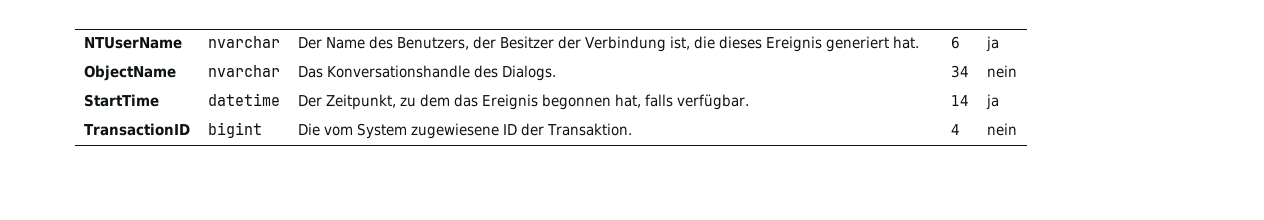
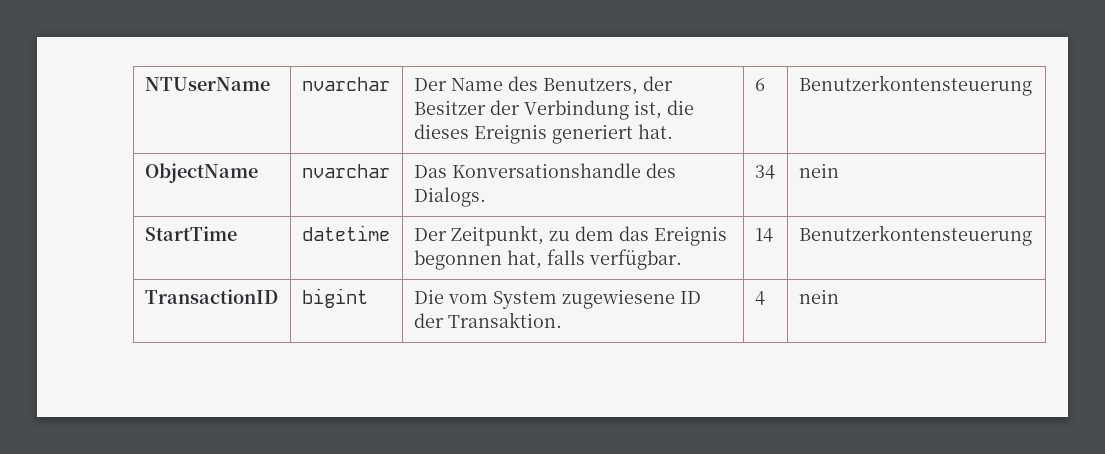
- NTUserName | nvarchar | Der Name des Benutzers, der Besitzer der Verbindung ist, die dieses Ereignis generiert hat. | 6 | ja
+ NTUserName | nvarchar | Der Name des Benutzers, der Besitzer der Verbindung ist, die dieses Ereignis generiert hat. | 6 | Benutzerkontensteuerung
- StartTime | datetime | Der Zeitpunkt, zu dem das Ereignis begonnen hat, falls verfügbar. | 14 | ja
+ StartTime | datetime | Der Zeitpunkt, zu dem das Ereignis begonnen hat, falls verfügbar. | 14 | Benutzerkontensteuerung

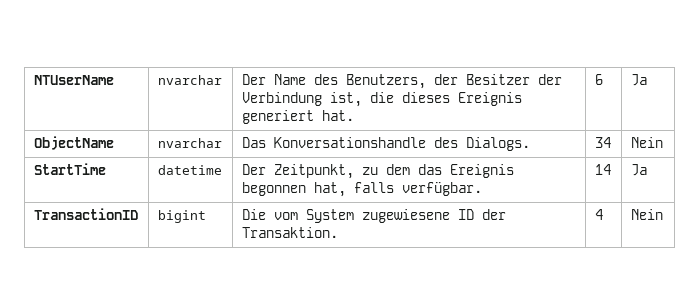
- NTUserName | nvarchar | Der Name des Benutzers, der Besitzer der Verbindung ist, die dieses Ereignis generiert hat. | 6 | Benutzerkontensteuerung
+ NTUserName | nvarchar | Der Name des Benutzers, der Besitzer der Verbindung ist, die dieses Ereignis generiert hat. | 6 | Ja
- ObjectName | nvarchar | Das Konversationshandle des Dialogs. | 34 | nein
+ ObjectName | nvarchar | Das Konversationshandle des Dialogs. | 34 | Nein
- StartTime | datetime | Der Zeitpunkt, zu dem das Ereignis begonnen hat, falls verfügbar. | 14 | Benutzerkontensteuerung
+ StartTime | datetime | Der Zeitpunkt, zu dem das Ereignis begonnen hat, falls verfügbar. | 14 | Ja
- TransactionID | bigint | Die vom System zugewiesene ID der Transaktion. | 4 | nein
+ TransactionID | bigint | Die vom System zugewiesene ID der Transaktion. | 4 | Nein

